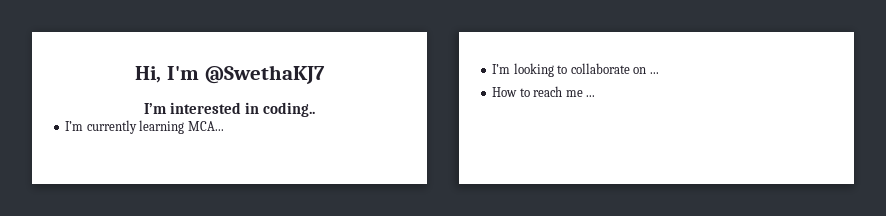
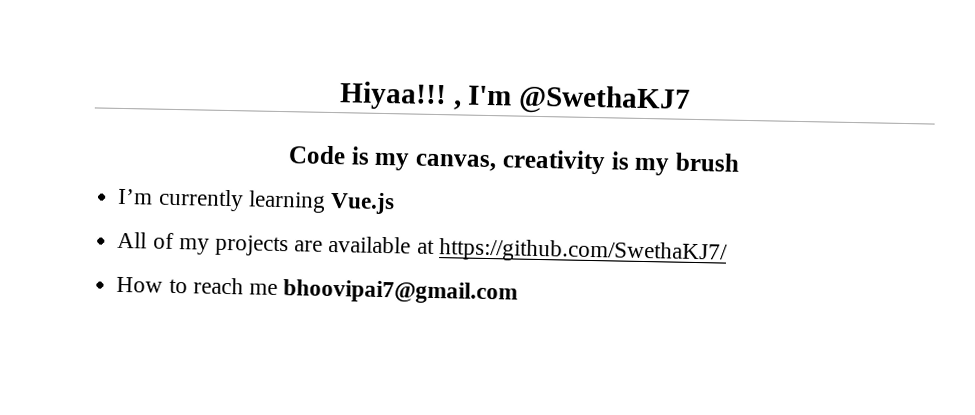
- Hi, I'm @SwethaKJ7
+ Hiyaa!!! , I'm @SwethaKJ7
- I’m interested in coding..
- I’m currently learning MCA...
- I’m looking to collaborate on ...
+ Code is my canvas, creativity is my brush
+ I’m currently learning Vue.js
+ All of my projects are available at https://github.com/SwethaKJ7/
- How to reach me ...
+ How to reach me bhoovipai7@gmail.com

